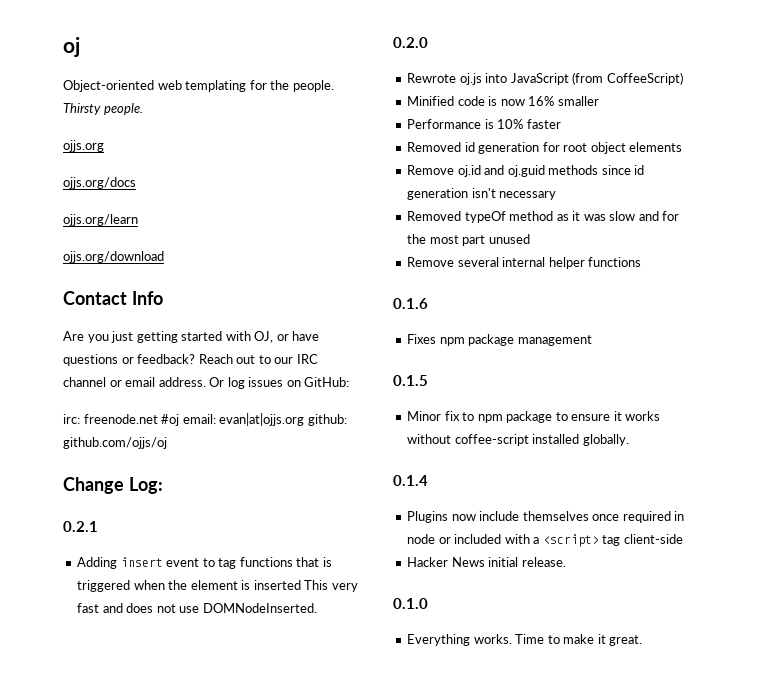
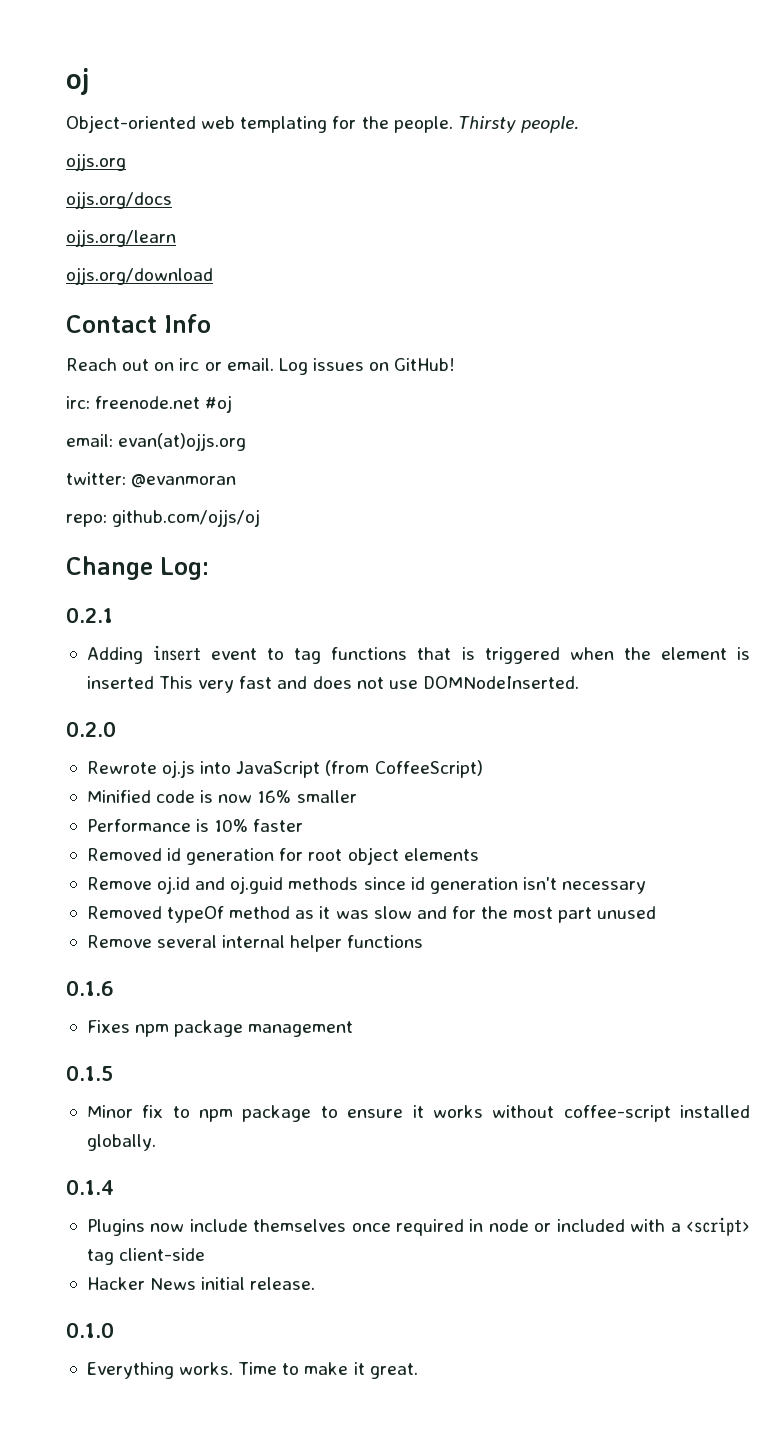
- Are you just getting started with OJ, or have questions or feedback? Reach out to our IRC channel or email address. Or log issues on GitHub:
+ Reach out on irc or email. Log issues on GitHub!
- irc: freenode.net #oj email: evan|at|ojjs.org github: github.com/ojjs/oj
+ irc: freenode.net #oj
+ email: evan(at)ojjs.org
+ twitter: @evanmoran
+ repo: github.com/ojjs/oj

